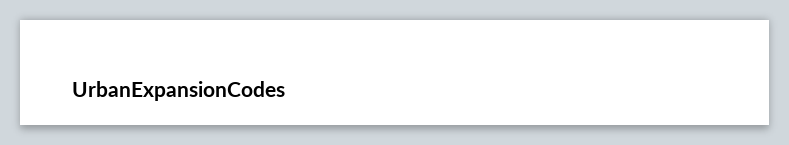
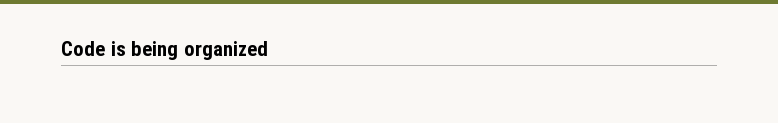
- UrbanExpansionCodes
+ Code is being organized

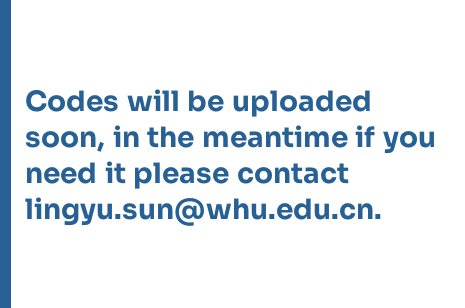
- Code is being organized
+ Codes will be uploaded soon, in the meantime if you need it please contact lingyu.sun@whu.edu.cn.

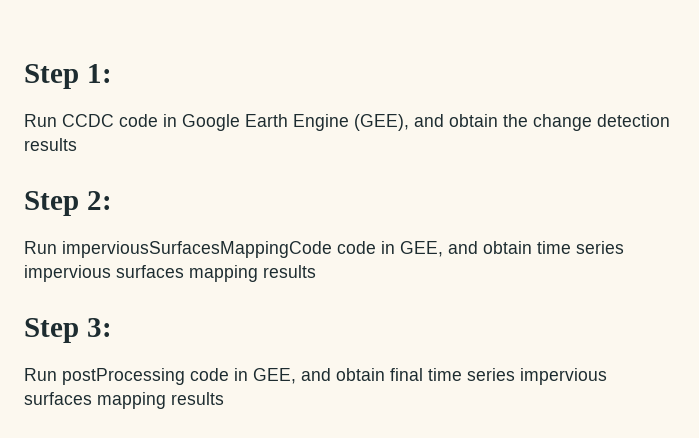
- Codes will be uploaded soon, in the meantime if you need it please contact lingyu.sun@whu.edu.cn.
+ Step 1:
+ Run CCDC code in Google Earth Engine (GEE), and obtain the change detection results
+ Step 2:
+ Run imperviousSurfacesMappingCode code in GEE, and obtain time series impervious surfaces mapping results
+ Step 3:
+ Run postProcessing code in GEE, and obtain final time series impervious surfaces mapping results

